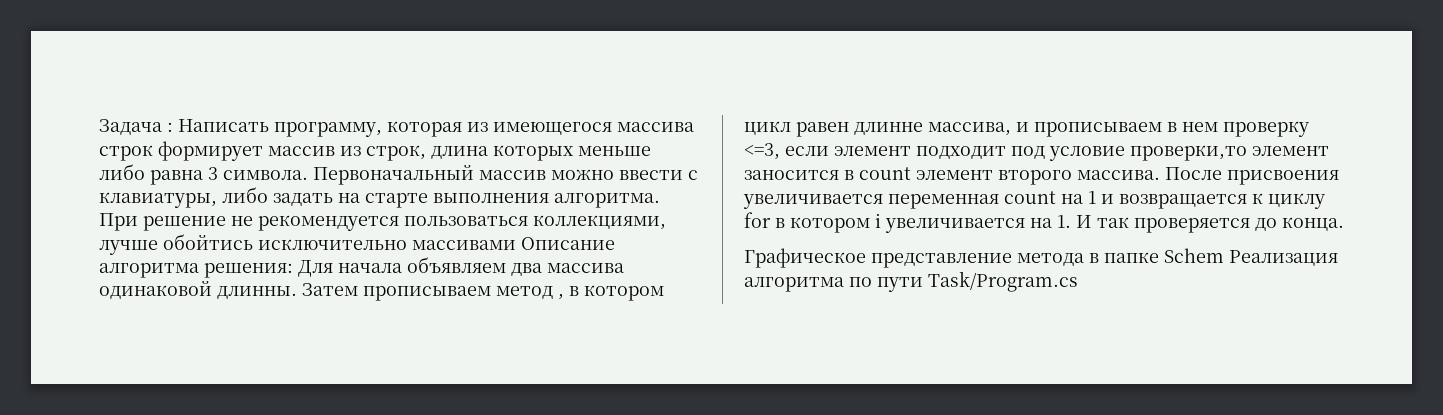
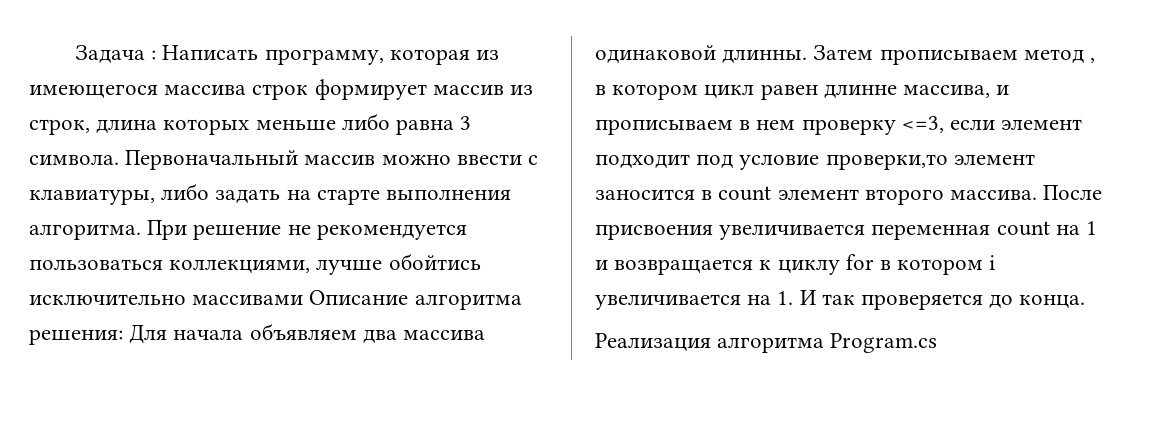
- Графическое представление метода в папке Schem Реализация алгоритма по пути Task/Program.cs
+ Реализация алгоритма Program.cs

